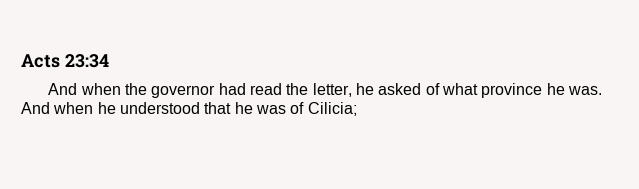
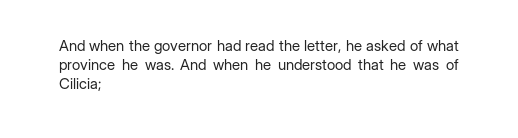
- Acts 23:34

